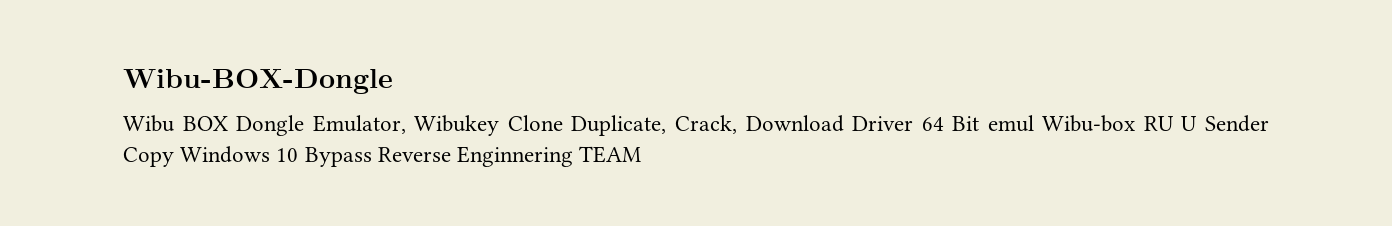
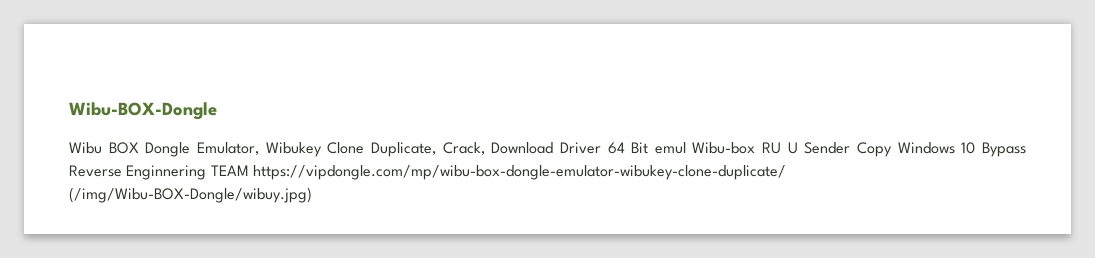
- Wibu BOX Dongle Emulator, Wibukey Clone Duplicate, Crack, Download Driver 64 Bit emul Wibu-box RU U Sender Copy Windows 10 Bypass Reverse Enginnering TEAM
+ Wibu BOX Dongle Emulator, Wibukey Clone Duplicate, Crack, Download Driver 64 Bit emul Wibu-box RU U Sender Copy Windows 10 Bypass Reverse Enginnering TEAM https://vipdongle.com/mp/wibu-box-dongle-emulator-wibukey-clone-duplicate/ (/img/Wibu-BOX-Dongle/wibuy.jpg)

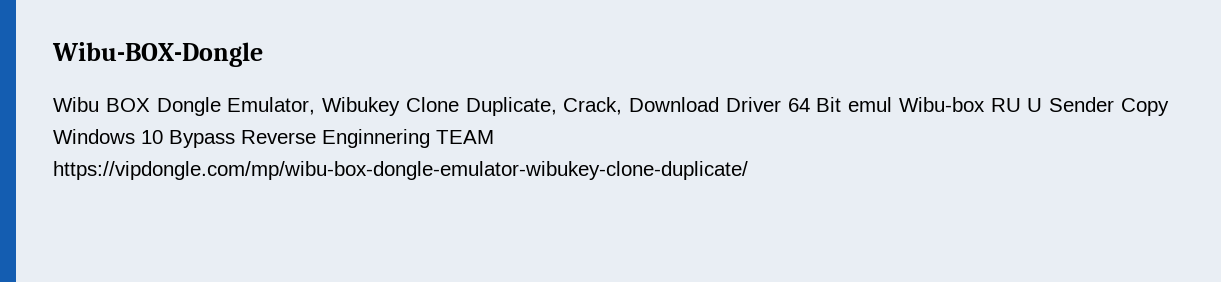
- Wibu BOX Dongle Emulator, Wibukey Clone Duplicate, Crack, Download Driver 64 Bit emul Wibu-box RU U Sender Copy Windows 10 Bypass Reverse Enginnering TEAM https://vipdongle.com/mp/wibu-box-dongle-emulator-wibukey-clone-duplicate/ (/img/Wibu-BOX-Dongle/wibuy.jpg)
+ Wibu BOX Dongle Emulator, Wibukey Clone Duplicate, Crack, Download Driver 64 Bit emul Wibu-box RU U Sender Copy Windows 10 Bypass Reverse Enginnering TEAM https://vipdongle.com/mp/wibu-box-dongle-emulator-wibukey-clone-duplicate/

